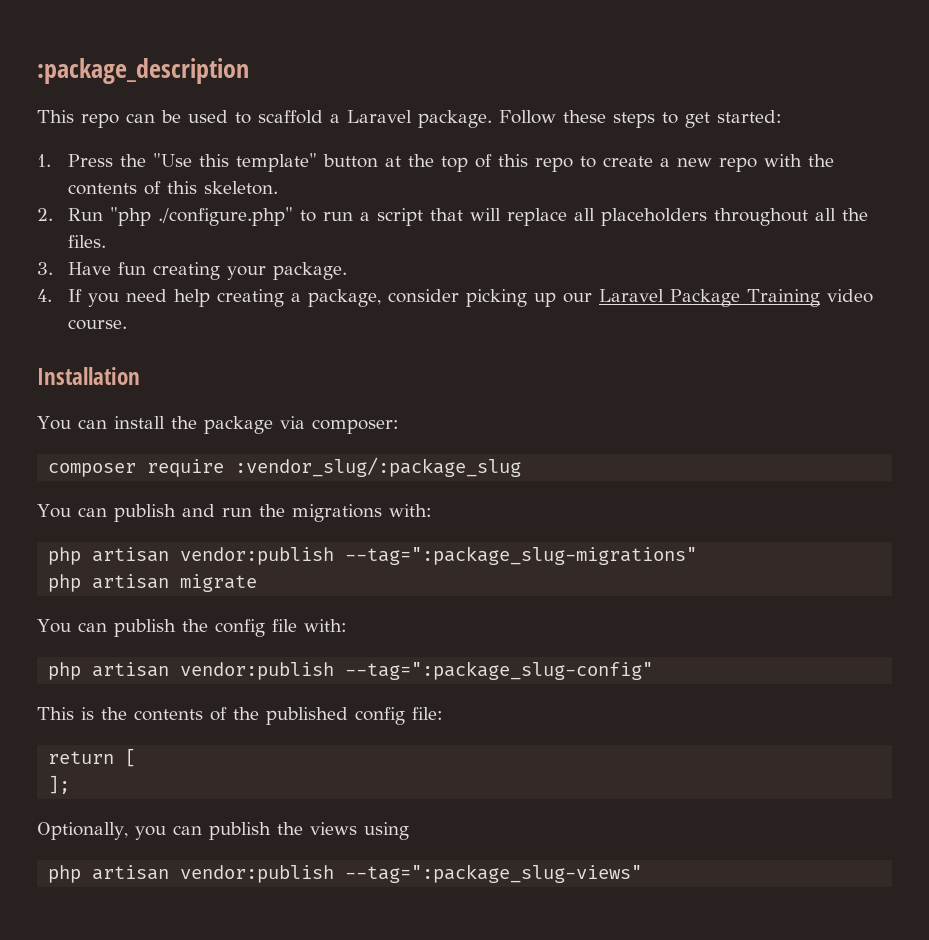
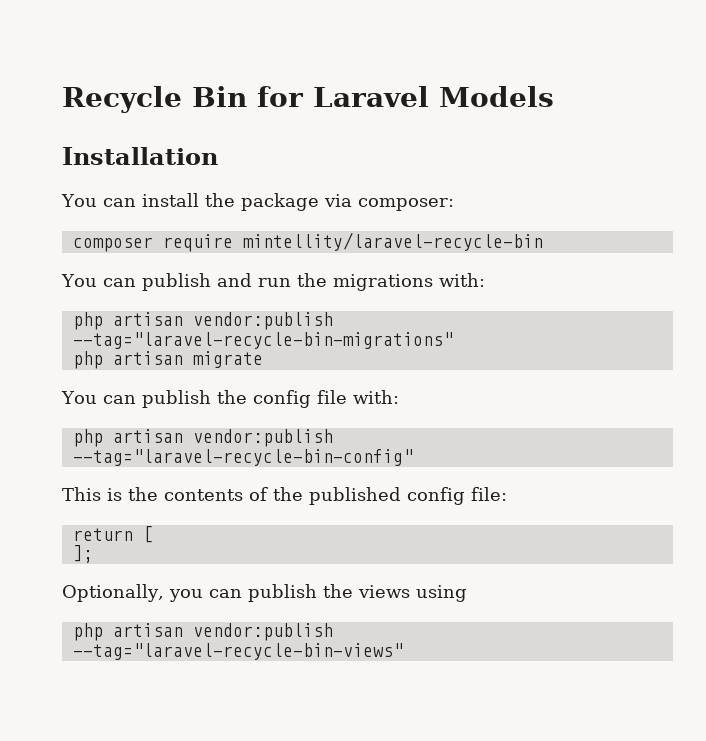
- :package_description
- This repo can be used to scaffold a Laravel package. Follow these steps to get started:
- 1. Press the "Use this template" button at the top of this repo to create a new repo with the contents of this skeleton.
- 2. Run "php ./configure.php" to run a script that will replace all placeholders throughout all the files.
- 3. Have fun creating your package.
- 4. If you need help creating a package, consider picking up our Laravel Package Training video course.
+ Recycle Bin for Laravel Models
- composer require :vendor_slug/:package_slug
+ composer require mintellity/laravel-recycle-bin
- php artisan vendor:publish --tag=":package_slug-migrations"
+ php artisan vendor:publish --tag="laravel-recycle-bin-migrations"
- php artisan vendor:publish --tag=":package_slug-config"
+ php artisan vendor:publish --tag="laravel-recycle-bin-config"
- php artisan vendor:publish --tag=":package_slug-views"
+ php artisan vendor:publish --tag="laravel-recycle-bin-views"

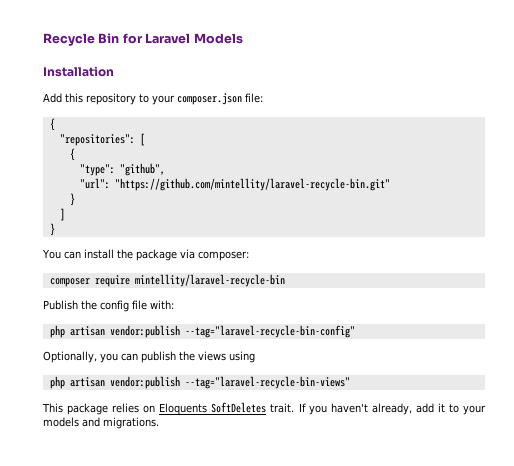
+ Add this repository to your composer.json file:
+ {
+ "repositories": [
+ {
+ "type": "github",
+ "url": "https://github.com/mintellity/laravel-recycle-bin.git"
+ }
+ ]
+ }
- You can publish and run the migrations with:
- php artisan vendor:publish --tag="laravel-recycle-bin-migrations"
- php artisan migrate
- You can publish the config file with:
+ Publish the config file with:
- This is the contents of the published config file:
- return [
- ];
+ This package relies on Eloquents SoftDeletes trait. If you haven't already, add it to your models and migrations.

